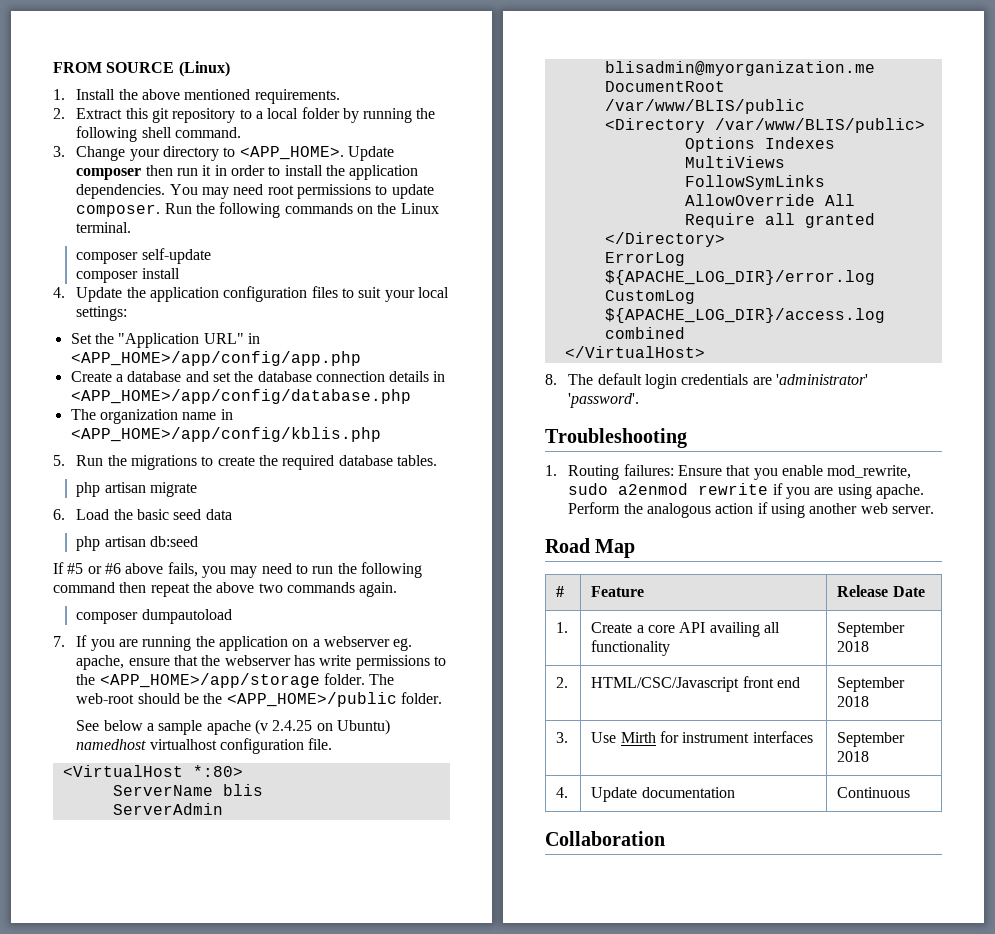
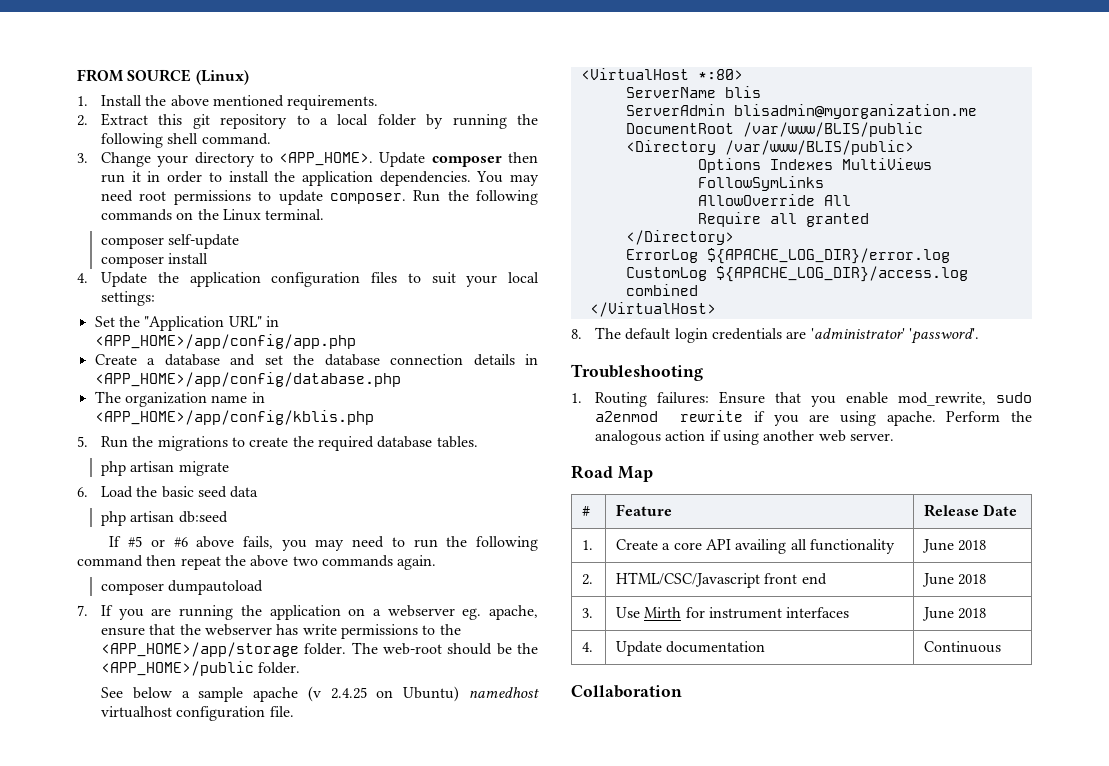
- 1. | Create a core API availing all functionality | September 2018
+ 1. | Create a core API availing all functionality | June 2018
- 2. | HTML/CSC/Javascript front end | September 2018
+ 2. | HTML/CSC/Javascript front end | June 2018
- 3. | Use Mirth for instrument interfaces | September 2018
+ 3. | Use Mirth for instrument interfaces | June 2018

